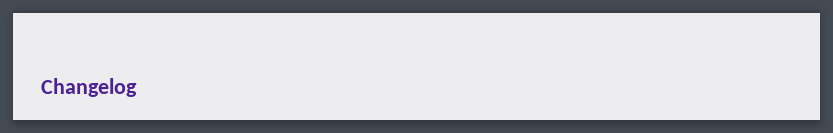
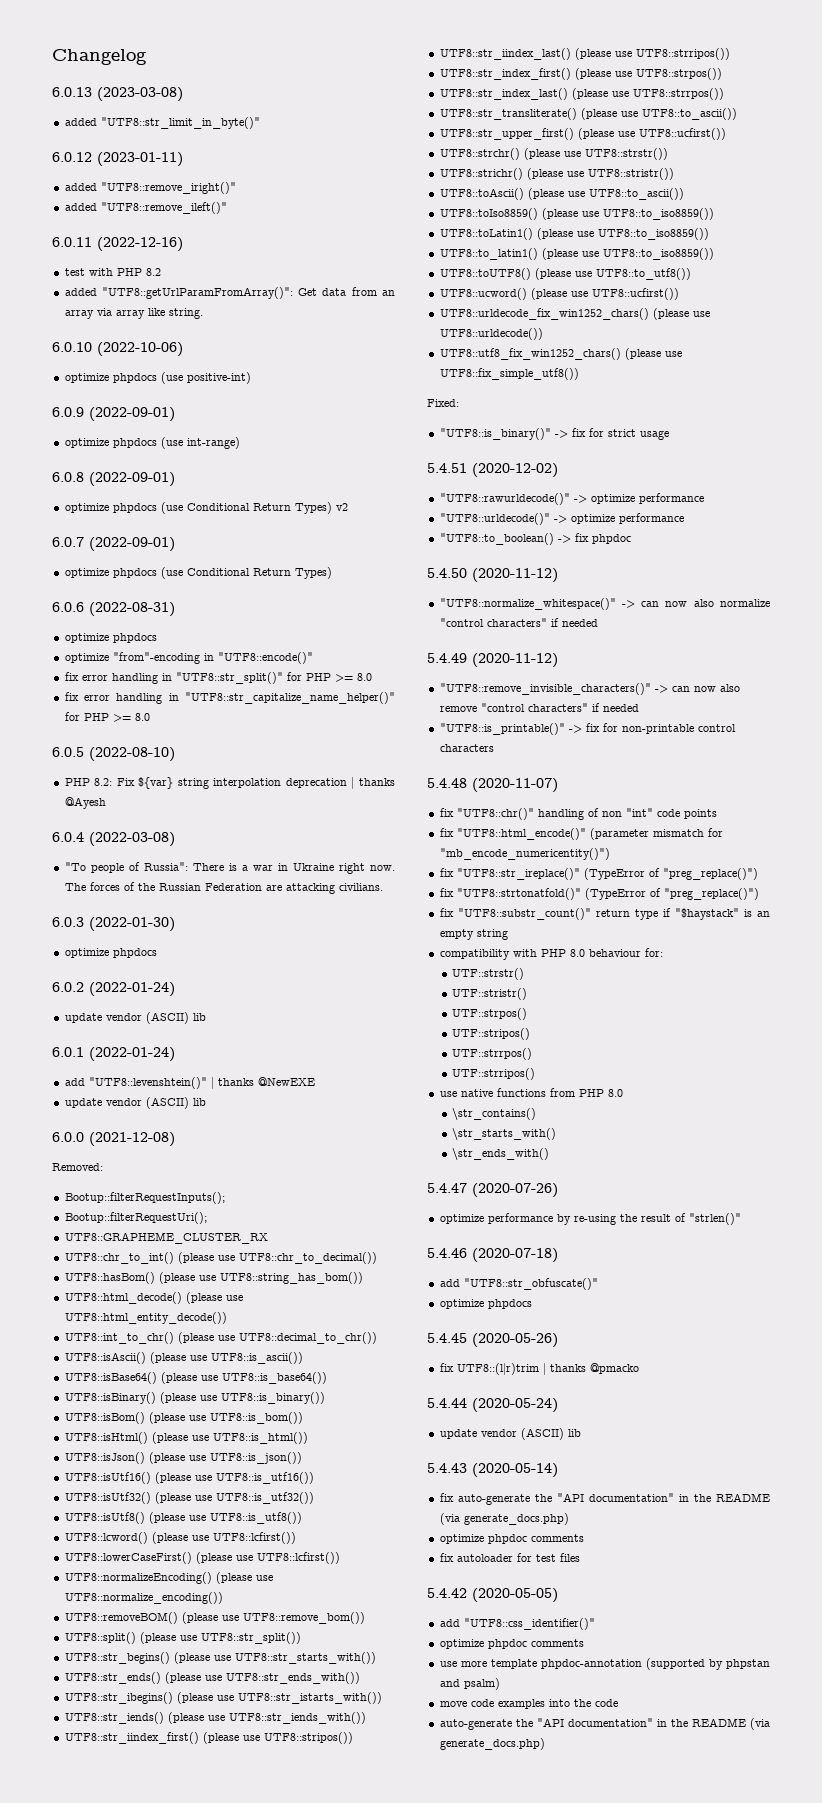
+ 6.0.13 (2023-03-08)
+ added "UTF8::str_limit_in_byte()"
+ 6.0.12 (2023-01-11)
+ added "UTF8::remove_iright()"
+ added "UTF8::remove_ileft()"
+ 6.0.11 (2022-12-16)
+ test with PHP 8.2
+ added "UTF8::getUrlParamFromArray()": Get data from an array via array like string.
+ 6.0.10 (2022-10-06)
+ optimize phpdocs (use positive-int)
+ 6.0.9 (2022-09-01)
+ optimize phpdocs (use int-range)
+ 6.0.8 (2022-09-01)
+ optimize phpdocs (use Conditional Return Types) v2
+ 6.0.7 (2022-09-01)
+ optimize phpdocs (use Conditional Return Types)
+ 6.0.6 (2022-08-31)
+ optimize phpdocs
+ optimize "from"-encoding in "UTF8::encode()"
+ fix error handling in "UTF8::str_split()" for PHP >= 8.0
+ fix error handling in "UTF8::str_capitalize_name_helper()" for PHP >= 8.0
+ 6.0.5 (2022-08-10)
+ PHP 8.2: Fix ${var} string interpolation deprecation | thanks @Ayesh
+ 6.0.4 (2022-03-08)
+ "To people of Russia": There is a war in Ukraine right now. The forces of the Russian Federation are attacking civilians.
+ 6.0.3 (2022-01-30)
+ optimize phpdocs
+ 6.0.2 (2022-01-24)
+ update vendor (ASCII) lib
+ 6.0.1 (2022-01-24)
+ add "UTF8::levenshtein()" | thanks @NewEXE
+ update vendor (ASCII) lib
+ 6.0.0 (2021-12-08)
+ Removed:
+ Bootup::filterRequestInputs();
+ Bootup::filterRequestUri();
+ UTF8::GRAPHEME_CLUSTER_RX
+ UTF8::chr_to_int() (please use UTF8::chr_to_decimal())
+ UTF8::hasBom() (please use UTF8::string_has_bom())
+ UTF8::html_decode() (please use UTF8::html_entity_decode())
+ UTF8::int_to_chr() (please use UTF8::decimal_to_chr())
+ UTF8::isAscii() (please use UTF8::is_ascii())
+ UTF8::isBase64() (please use UTF8::is_base64())
+ UTF8::isBinary() (please use UTF8::is_binary())
+ UTF8::isBom() (please use UTF8::is_bom())
+ UTF8::isHtml() (please use UTF8::is_html())
+ UTF8::isJson() (please use UTF8::is_json())
+ UTF8::isUtf16() (please use UTF8::is_utf16())
+ UTF8::isUtf32() (please use UTF8::is_utf32())
+ UTF8::isUtf8() (please use UTF8::is_utf8())
+ UTF8::lcword() (please use UTF8::lcfirst())
+ UTF8::lowerCaseFirst() (please use UTF8::lcfirst())
+ UTF8::normalizeEncoding() (please use UTF8::normalize_encoding())
+ UTF8::removeBOM() (please use UTF8::remove_bom())
+ UTF8::split() (please use UTF8::str_split())
+ UTF8::str_begins() (please use UTF8::str_starts_with())
+ UTF8::str_ends() (please use UTF8::str_ends_with())
+ UTF8::str_ibegins() (please use UTF8::str_istarts_with())
+ UTF8::str_iends() (please use UTF8::str_iends_with())
+ UTF8::str_iindex_first() (please use UTF8::stripos())
+ UTF8::str_iindex_last() (please use UTF8::strripos())
+ UTF8::str_index_first() (please use UTF8::strpos())
+ UTF8::str_index_last() (please use UTF8::strrpos())
+ UTF8::str_transliterate() (please use UTF8::to_ascii())
+ UTF8::str_upper_first() (please use UTF8::ucfirst())
+ UTF8::strchr() (please use UTF8::strstr())
+ UTF8::strichr() (please use UTF8::stristr())
+ UTF8::toAscii() (please use UTF8::to_ascii())
+ UTF8::toIso8859() (please use UTF8::to_iso8859())
+ UTF8::toLatin1() (please use UTF8::to_iso8859())
+ UTF8::to_latin1() (please use UTF8::to_iso8859())
+ UTF8::toUTF8() (please use UTF8::to_utf8())
+ UTF8::ucword() (please use UTF8::ucfirst())
+ UTF8::urldecode_fix_win1252_chars() (please use UTF8::urldecode())
+ UTF8::utf8_fix_win1252_chars() (please use UTF8::fix_simple_utf8())
+ Fixed:
+ "UTF8::is_binary()" -> fix for strict usage
+ 5.4.51 (2020-12-02)
+ "UTF8::rawurldecode()" -> optimize performance
+ "UTF8::urldecode()" -> optimize performance
+ "UTF8::to_boolean() -> fix phpdoc
+ 5.4.50 (2020-11-12)
+ "UTF8::normalize_whitespace()" -> can now also normalize "control characters" if needed
+ 5.4.49 (2020-11-12)
+ "UTF8::remove_invisible_characters()" -> can now also remove "control characters" if needed
+ "UTF8::is_printable()" -> fix for non-printable control characters
+ 5.4.48 (2020-11-07)
+ fix "UTF8::chr()" handling of non "int" code points
+ fix "UTF8::html_encode()" (parameter mismatch for "mb_encode_numericentity()")
+ fix "UTF8::str_ireplace()" (TypeError of "preg_replace()")
+ fix "UTF8::strtonatfold()" (TypeError of "preg_replace()")
+ fix "UTF8::substr_count()" return type if "$haystack" is an empty string
+ compatibility with PHP 8.0 behaviour for:
+ UTF::strstr()
+ UTF::stristr()
+ UTF::strpos()
+ UTF::stripos()
+ UTF::strrpos()
+ UTF::strripos()
+ use native functions from PHP 8.0
+ \str_contains()
+ \str_starts_with()
+ \str_ends_with()
+ 5.4.47 (2020-07-26)
+ optimize performance by re-using the result of "strlen()"
+ 5.4.46 (2020-07-18)
+ add "UTF8::str_obfuscate()"
+ optimize phpdocs
+ 5.4.45 (2020-05-26)
+ fix UTF8::(l|r)trim | thanks @pmacko
+ 5.4.44 (2020-05-24)
+ update vendor (ASCII) lib
+ 5.4.43 (2020-05-14)
+ fix auto-generate the "API documentation" in the README (via generate_docs.php)
+ optimize phpdoc comments
+ fix autoloader for test files
+ 5.4.42 (2020-05-05)
+ add "UTF8::css_identifier()"
+ optimize phpdoc comments
+ use more template phpdoc-annotation (supported by phpstan and psalm)
+ move code examples into the code
+ auto-generate the "API documentation" in the README (via generate_docs.php)

